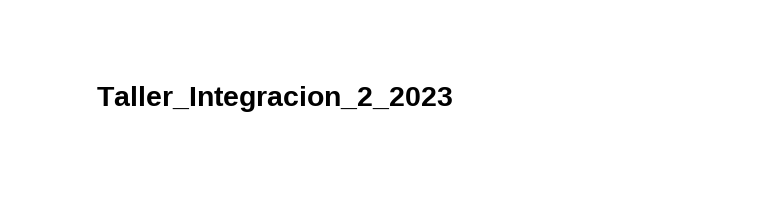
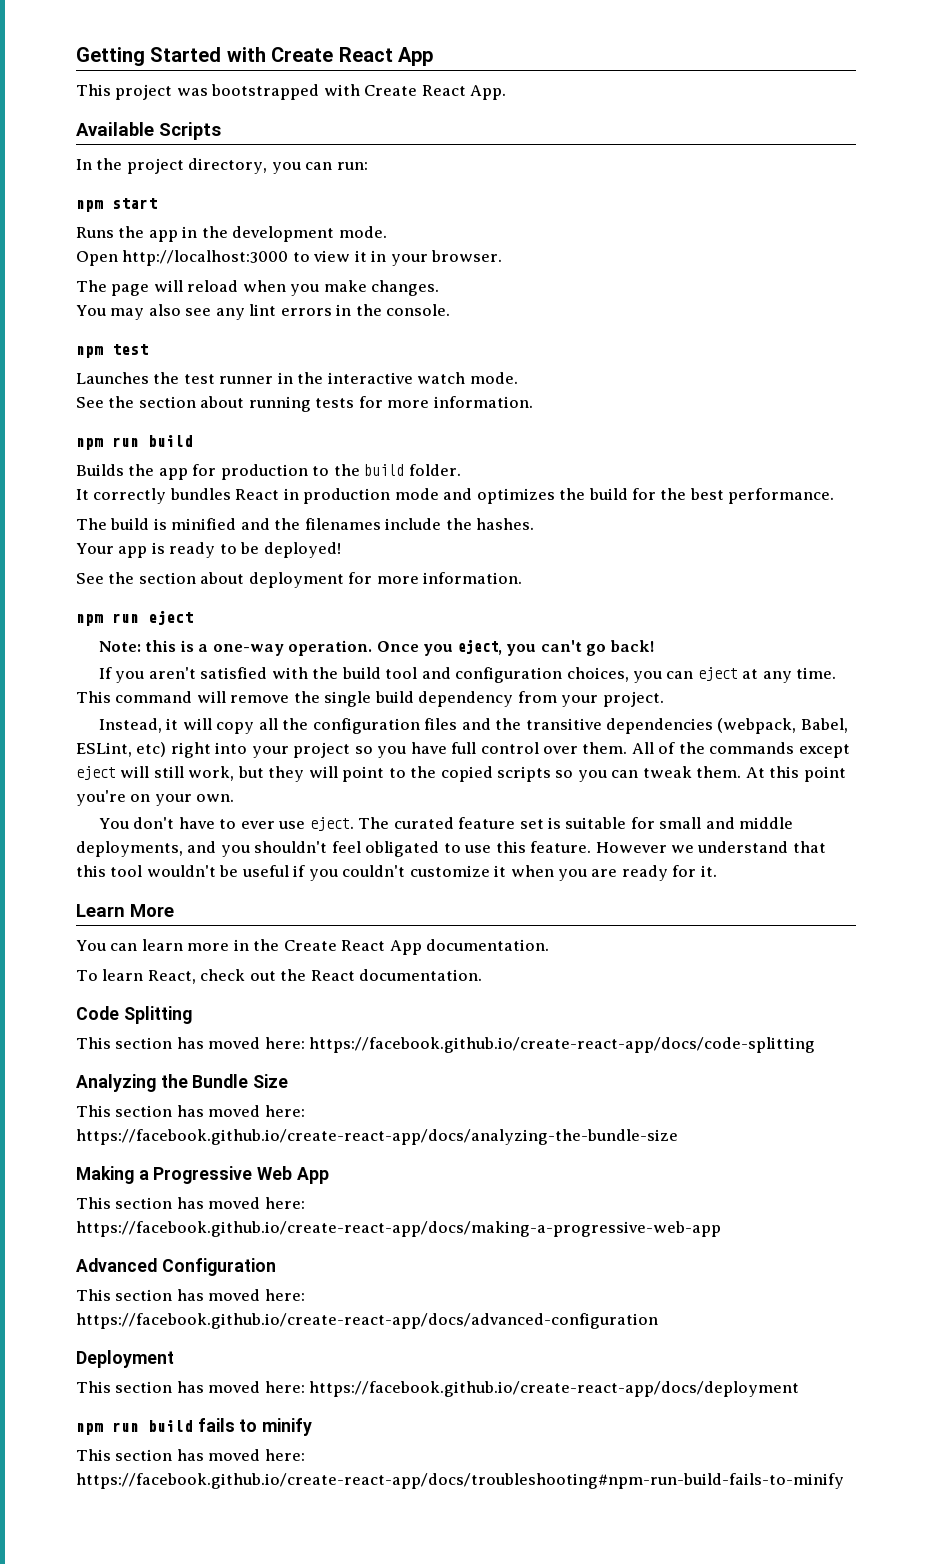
- Taller_Integracion_2_2023
+ Getting Started with Create React App
+ This project was bootstrapped with Create React App.
+ Available Scripts
+ In the project directory, you can run:
+ npm start
+ Runs the app in the development mode.
+ Open http://localhost:3000 to view it in your browser.
+ The page will reload when you make changes.
+ You may also see any lint errors in the console.
+ npm test
+ Launches the test runner in the interactive watch mode.
+ See the section about running tests for more information.
+ npm run build
+ Builds the app for production to the build folder.
+ It correctly bundles React in production mode and optimizes the build for the best performance.
+ The build is minified and the filenames include the hashes.
+ Your app is ready to be deployed!
+ See the section about deployment for more information.
+ npm run eject
+ Note: this is a one-way operation. Once you eject, you can't go back!
+ If you aren't satisfied with the build tool and configuration choices, you can eject at any time. This command will remove the single build dependency from your project.
+ Instead, it will copy all the configuration files and the transitive dependencies (webpack, Babel, ESLint, etc) right into your project so you have full control over them. All of the commands except eject will still work, but they will point to the copied scripts so you can tweak them. At this point you're on your own.
+ You don't have to ever use eject. The curated feature set is suitable for small and middle deployments, and you shouldn't feel obligated to use this feature. However we understand that this tool wouldn't be useful if you couldn't customize it when you are ready for it.
+ Learn More
+ You can learn more in the Create React App documentation.
+ To learn React, check out the React documentation.
+ Code Splitting
+ This section has moved here: https://facebook.github.io/create-react-app/docs/code-splitting
+ Analyzing the Bundle Size
+ This section has moved here: https://facebook.github.io/create-react-app/docs/analyzing-the-bundle-size
+ Making a Progressive Web App
+ This section has moved here: https://facebook.github.io/create-react-app/docs/making-a-progressive-web-app
+ Advanced Configuration
+ This section has moved here: https://facebook.github.io/create-react-app/docs/advanced-configuration
+ Deployment
+ This section has moved here: https://facebook.github.io/create-react-app/docs/deployment
+ npm run build fails to minify
+ This section has moved here: https://facebook.github.io/create-react-app/docs/troubleshooting#npm-run-build-fails-to-minify

